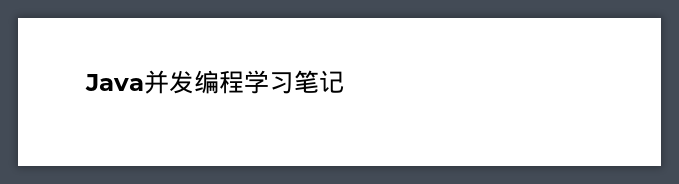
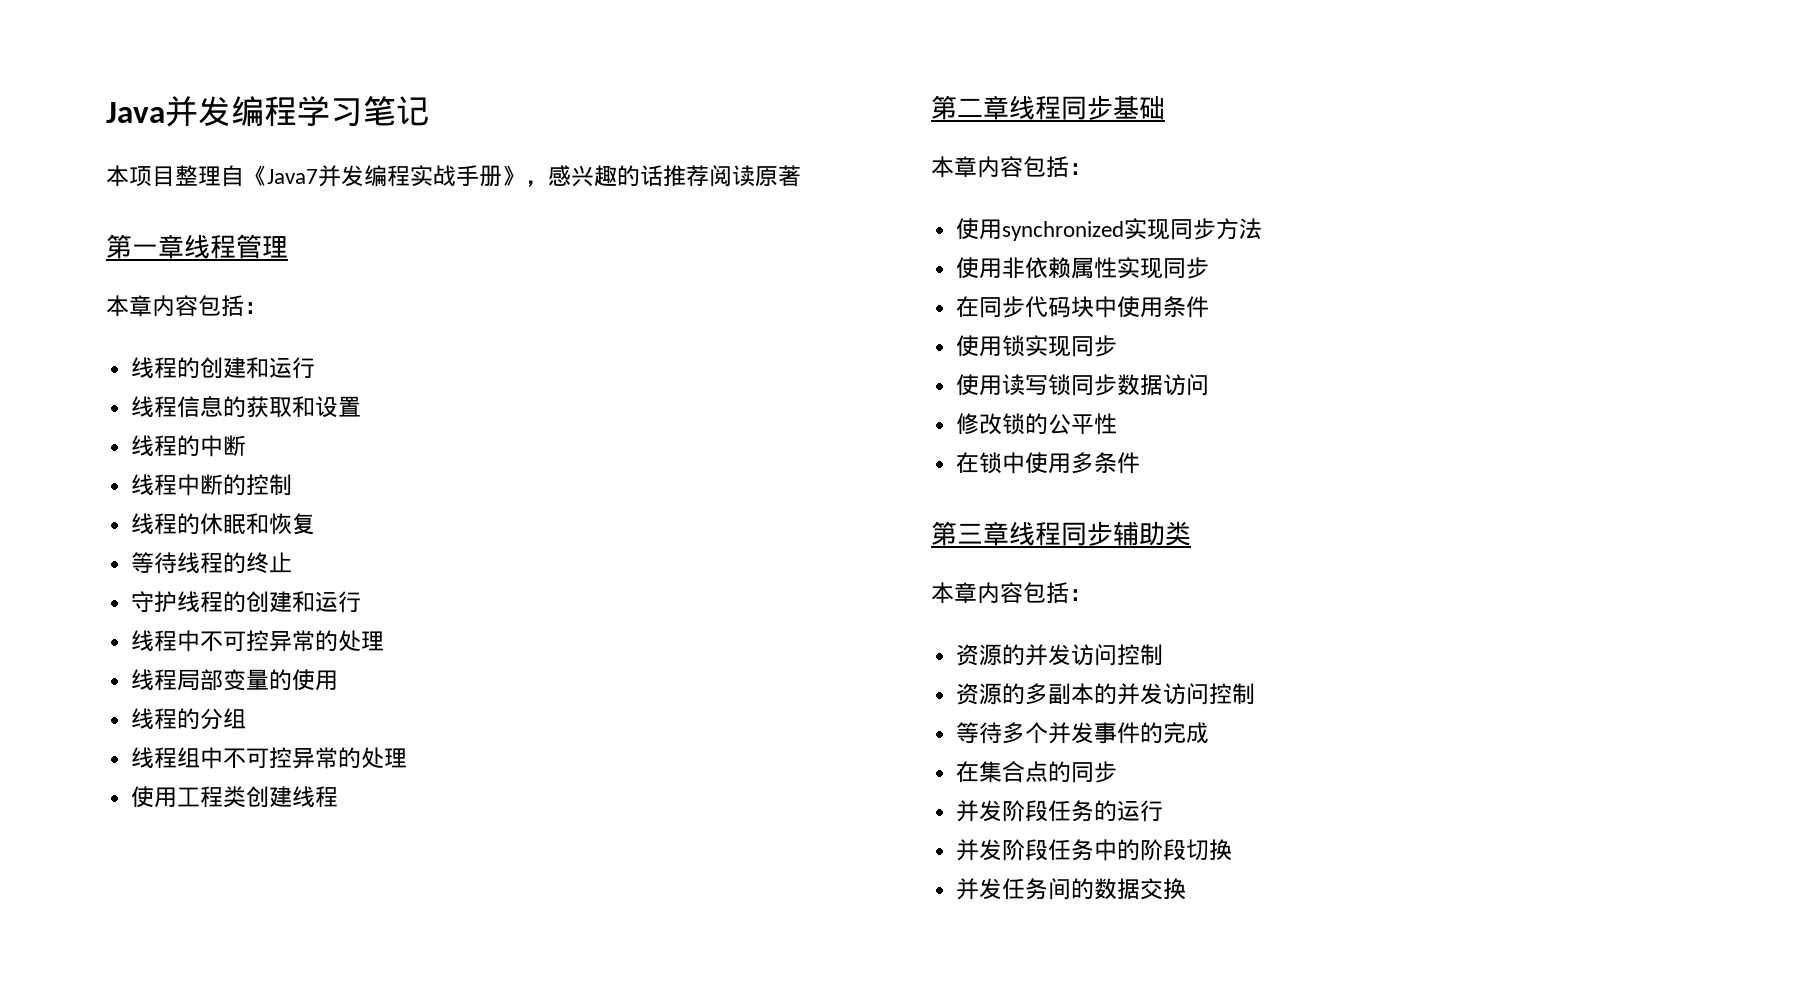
+ 本项目整理自《Java7并发编程实战手册》，感兴趣的话推荐阅读原著
+ 第一章线程管理
+ 本章内容包括：
+ 线程的创建和运行
+ 线程信息的获取和设置
+ 线程的中断
+ 线程中断的控制
+ 线程的休眠和恢复
+ 等待线程的终止
+ 守护线程的创建和运行
+ 线程中不可控异常的处理
+ 线程局部变量的使用
+ 线程的分组
+ 线程组中不可控异常的处理
+ 使用工程类创建线程
+ 第二章线程同步基础
+ 本章内容包括：
+ 使用synchronized实现同步方法
+ 使用非依赖属性实现同步
+ 在同步代码块中使用条件
+ 使用锁实现同步
+ 使用读写锁同步数据访问
+ 修改锁的公平性
+ 在锁中使用多条件
+ 第三章线程同步辅助类
+ 本章内容包括：
+ 资源的并发访问控制
+ 资源的多副本的并发访问控制
+ 等待多个并发事件的完成
+ 在集合点的同步
+ 并发阶段任务的运行
+ 并发阶段任务中的阶段切换
+ 并发任务间的数据交换

